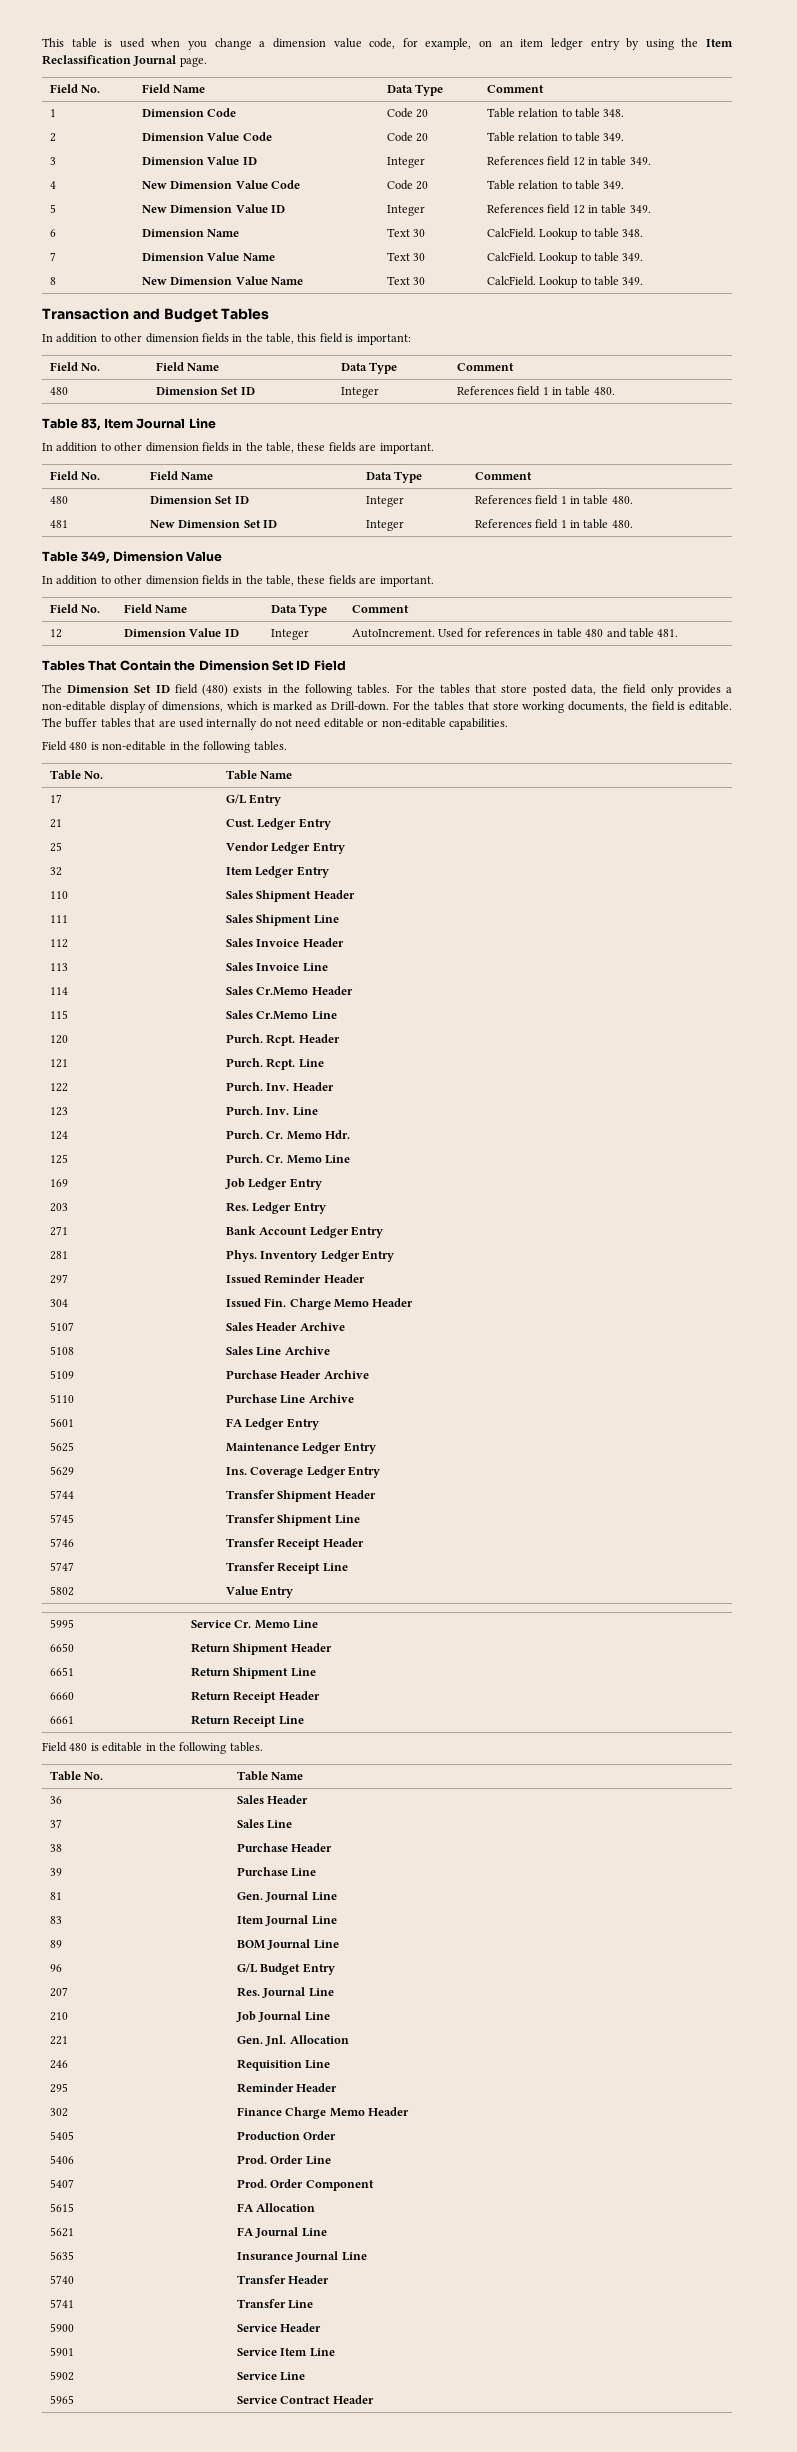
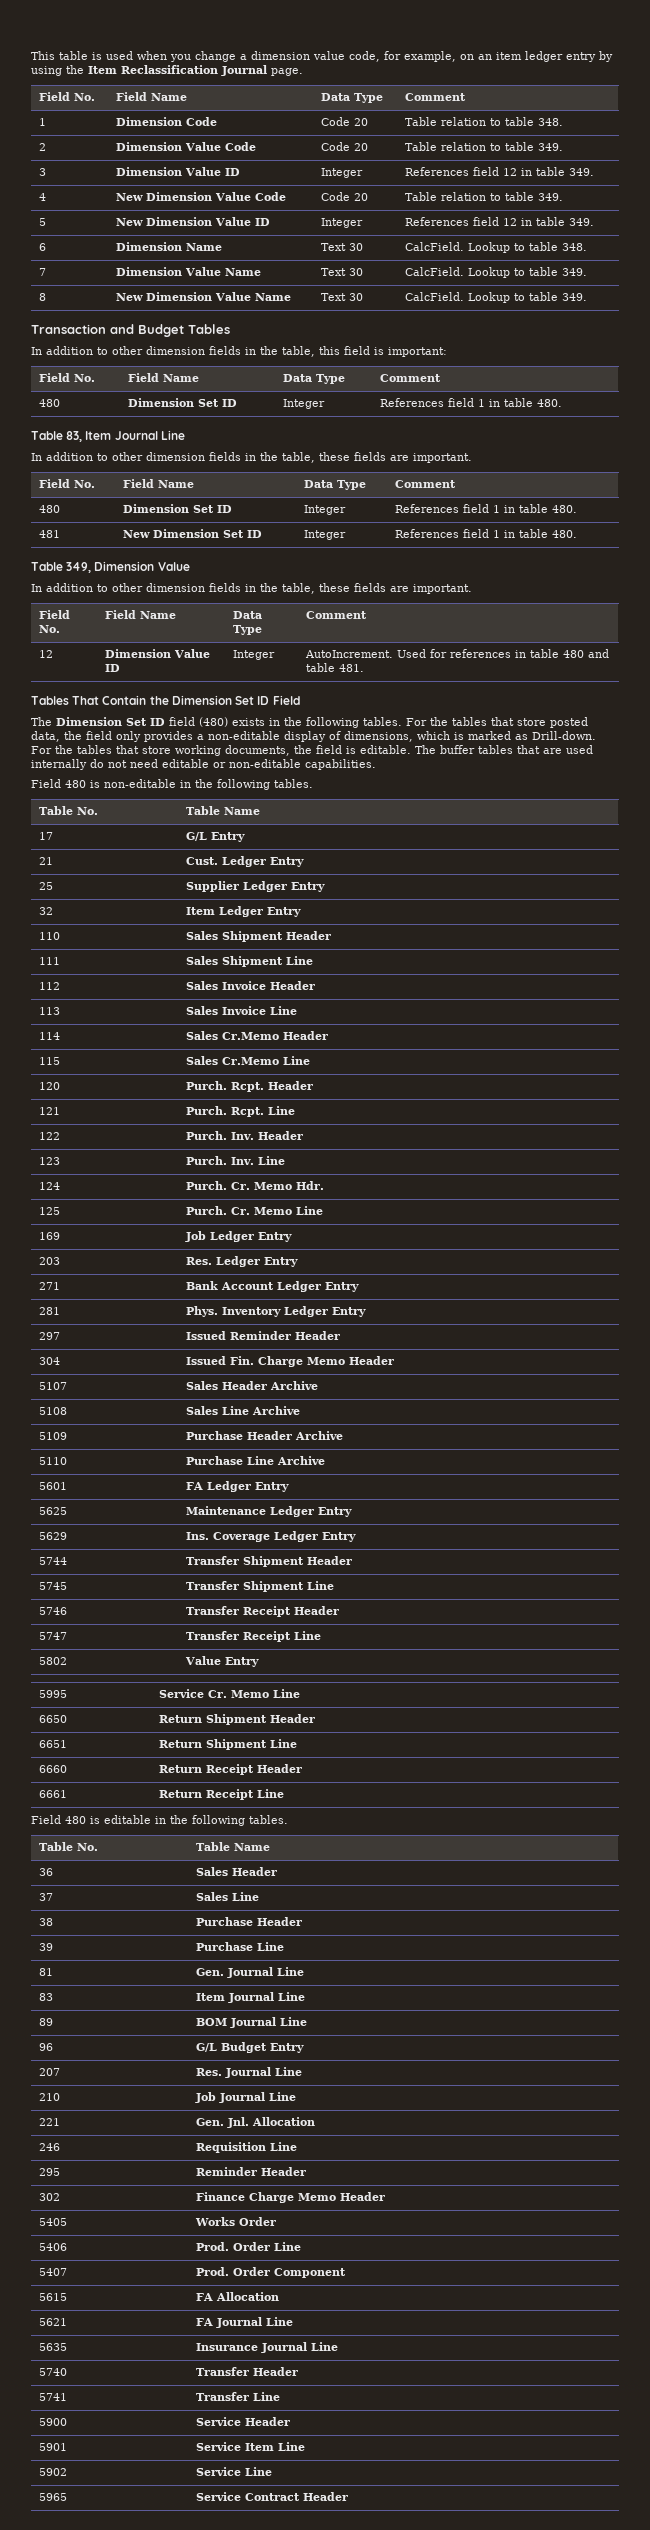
- 25 | Vendor Ledger Entry
+ 25 | Supplier Ledger Entry
- 5405 | Production Order
+ 5405 | Works Order

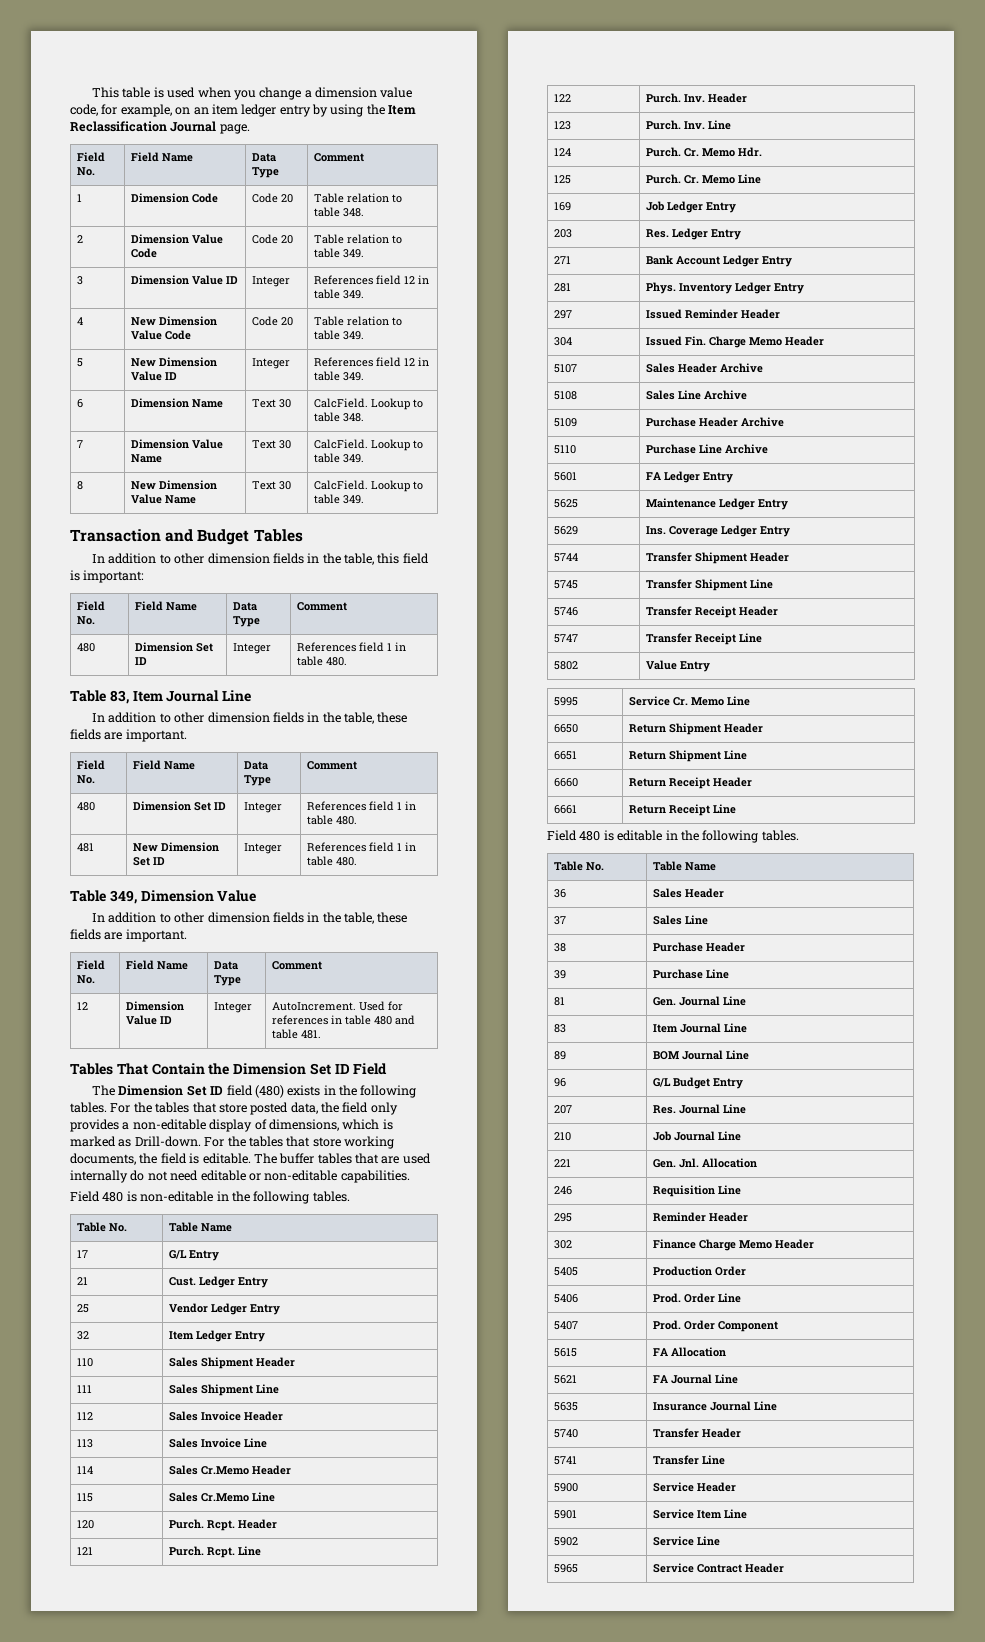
- 25 | Supplier Ledger Entry
+ 25 | Vendor Ledger Entry
- 5405 | Works Order
+ 5405 | Production Order

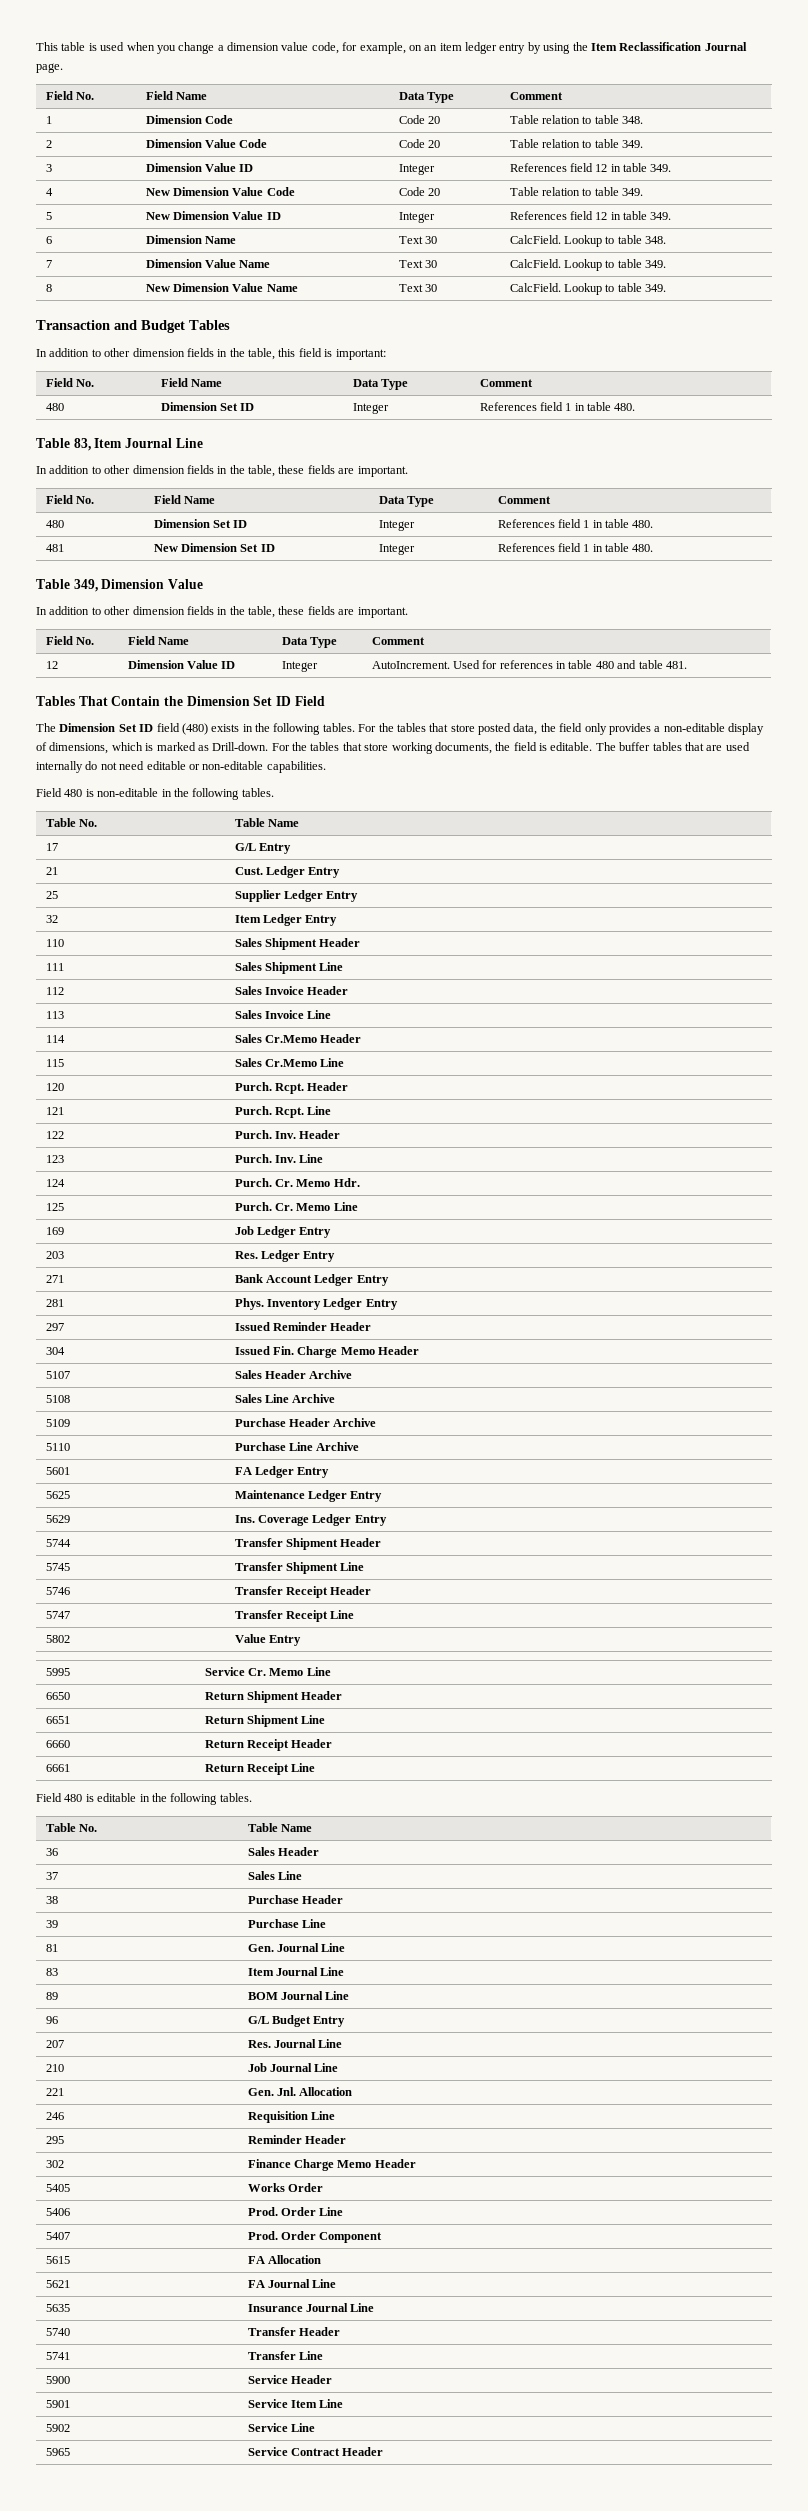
- 25 | Vendor Ledger Entry
+ 25 | Supplier Ledger Entry
- 5405 | Production Order
+ 5405 | Works Order

